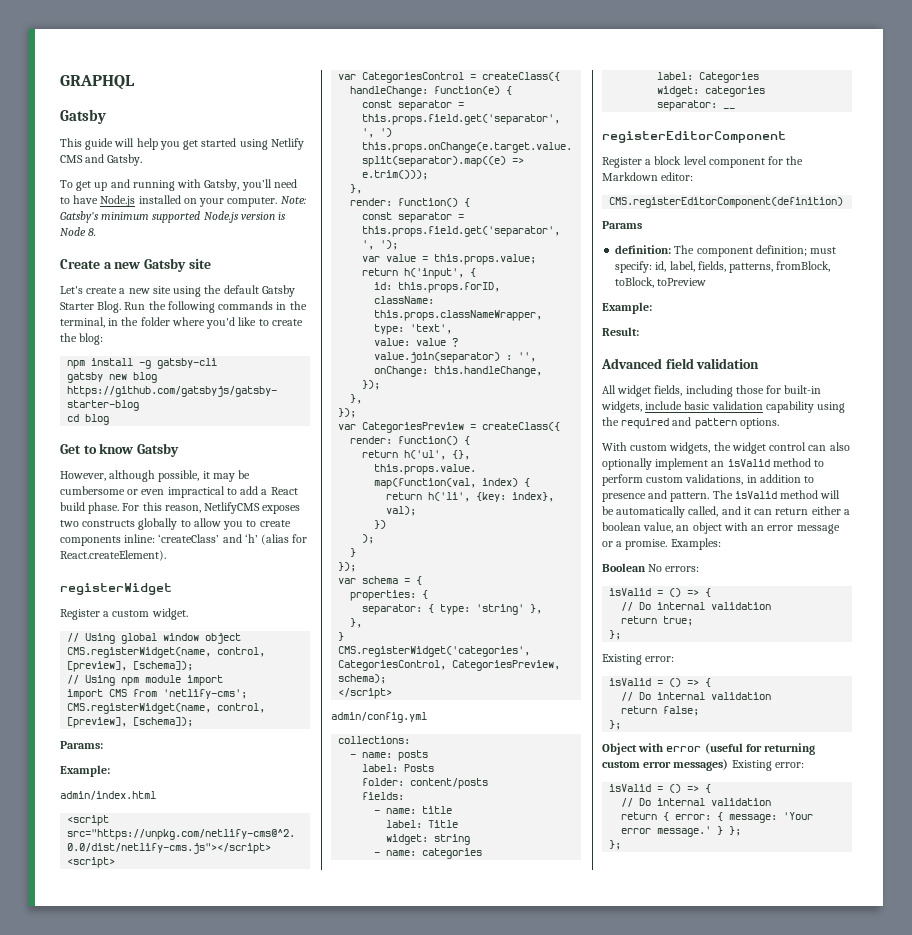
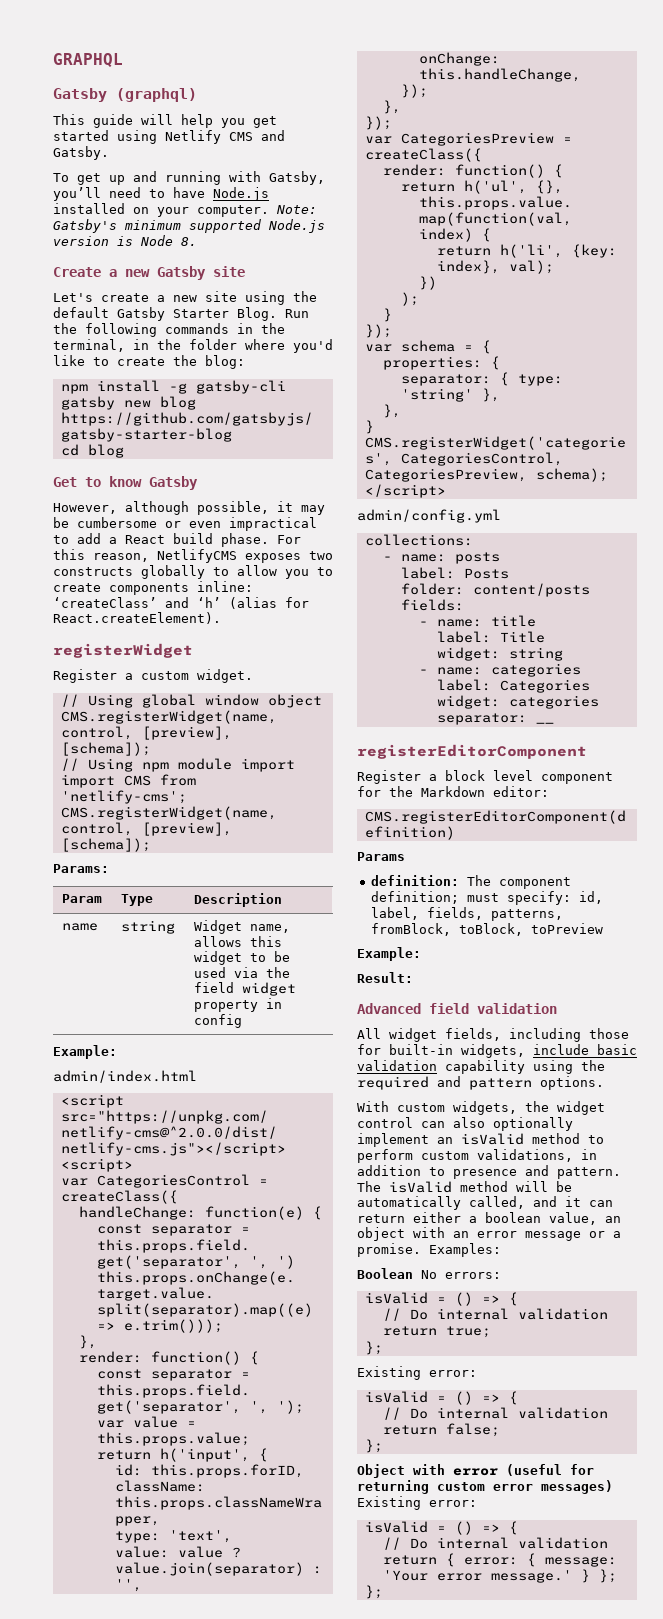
  GRAPHQL
- Gatsby
+ Gatsby (graphql)
+ Param | Type | Description
+ name | string | Widget name, allows this widget to be used via the field widget property in config

